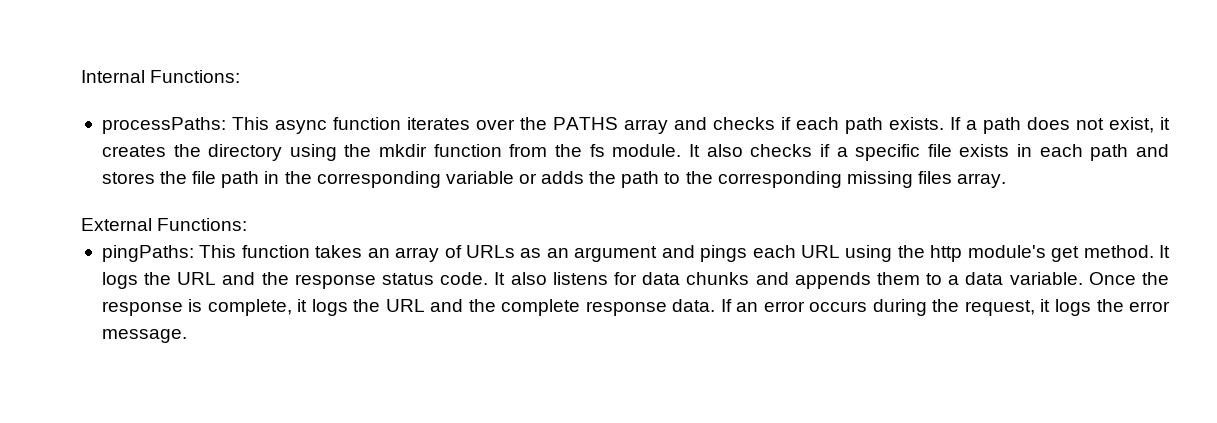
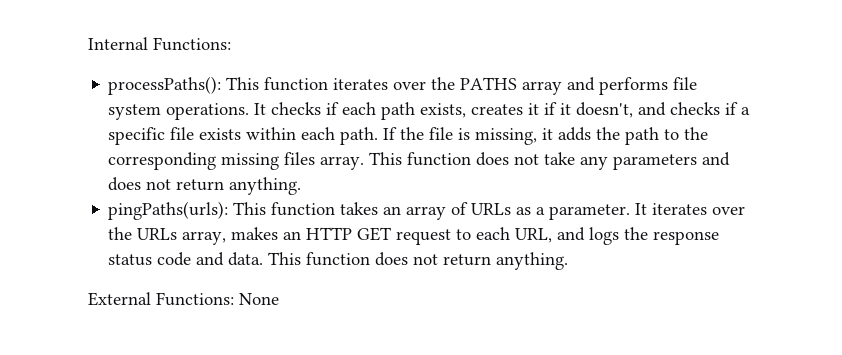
- processPaths: This async function iterates over the PATHS array and checks if each path exists. If a path does not exist, it creates the directory using the mkdir function from the fs module. It also checks if a specific file exists in each path and stores the file path in the corresponding variable or adds the path to the corresponding missing files array.
- External Functions:
- pingPaths: This function takes an array of URLs as an argument and pings each URL using the http module's get method. It logs the URL and the response status code. It also listens for data chunks and appends them to a data variable. Once the response is complete, it logs the URL and the complete response data. If an error occurs during the request, it logs the error message.
+ processPaths(): This function iterates over the PATHS array and performs file system operations. It checks if each path exists, creates it if it doesn't, and checks if a specific file exists within each path. If the file is missing, it adds the path to the corresponding missing files array. This function does not take any parameters and does not return anything.
+ pingPaths(urls): This function takes an array of URLs as a parameter. It iterates over the URLs array, makes an HTTP GET request to each URL, and logs the response status code and data. This function does not return anything.
+ External Functions: None

